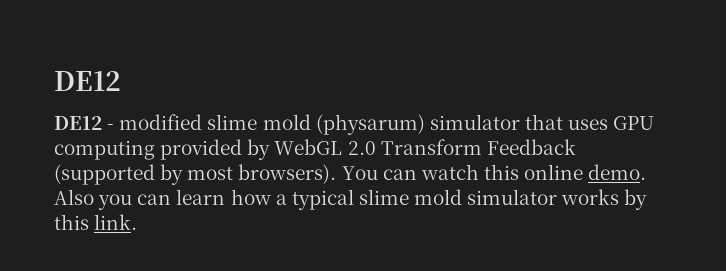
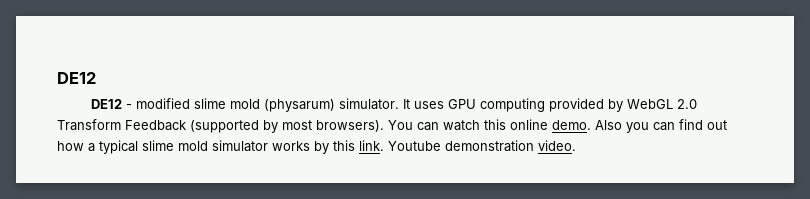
- DE12 - modified slime mold (physarum) simulator that uses GPU computing provided by WebGL 2.0 Transform Feedback (supported by most browsers).
+ DE12 - modified slime mold (physarum) simulator. It uses GPU computing provided by WebGL 2.0 Transform Feedback (supported by most browsers).
- Also you can learn how a typical slime mold simulator works by this link.
+ Also you can find out how a typical slime mold simulator works by this link.
+ Youtube demonstration video.

